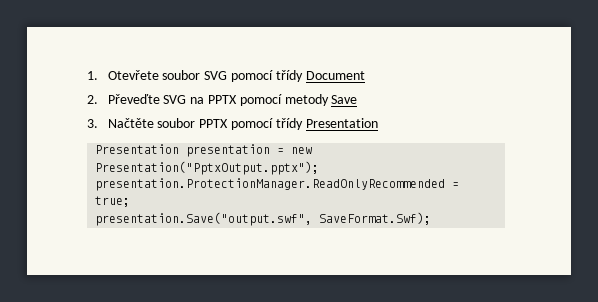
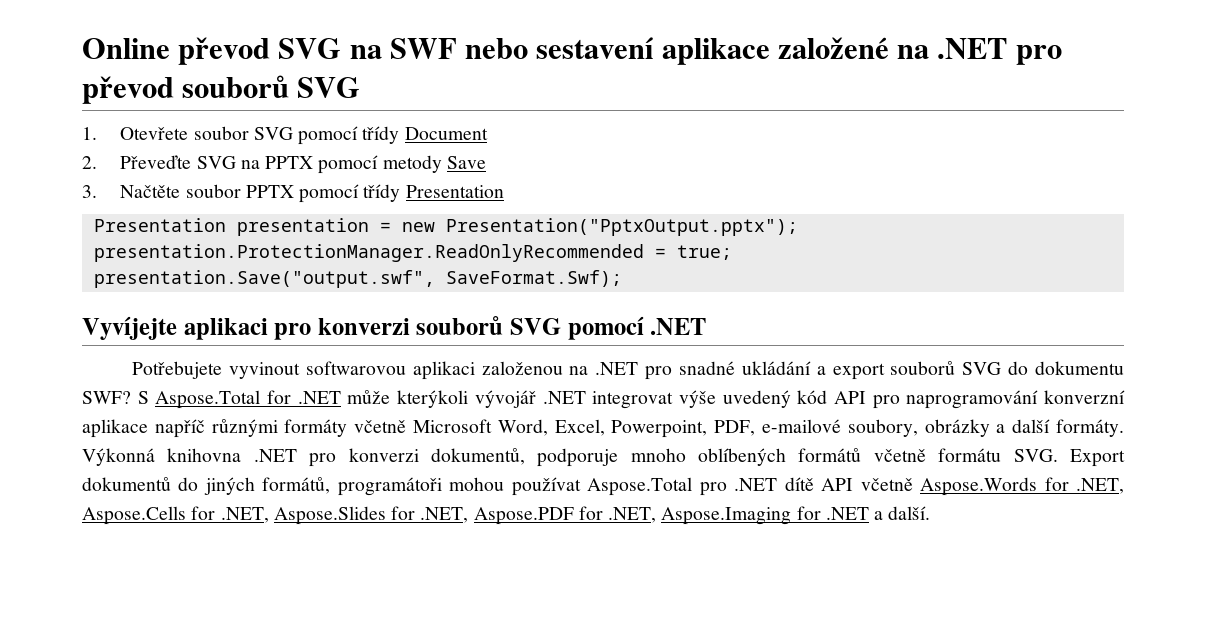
+ Online převod SVG na SWF nebo sestavení aplikace založené na .NET pro převod souborů SVG
+ Vyvíjejte aplikaci pro konverzi souborů SVG pomocí .NET
+ Potřebujete vyvinout softwarovou aplikaci založenou na .NET pro snadné ukládání a export souborů SVG do dokumentu SWF? S Aspose.Total for .NET může kterýkoli vývojář .NET integrovat výše uvedený kód API pro naprogramování konverzní aplikace napříč různými formáty včetně Microsoft Word, Excel, Powerpoint, PDF, e-mailové soubory, obrázky a další formáty. Výkonná knihovna .NET pro konverzi dokumentů, podporuje mnoho oblíbených formátů včetně formátu SVG. Export dokumentů do jiných formátů, programátoři mohou používat Aspose.Total pro .NET dítě API včetně Aspose.Words for .NET, Aspose.Cells for .NET, Aspose.Slides for .NET, Aspose.PDF for .NET, Aspose.Imaging for .NET a další.

